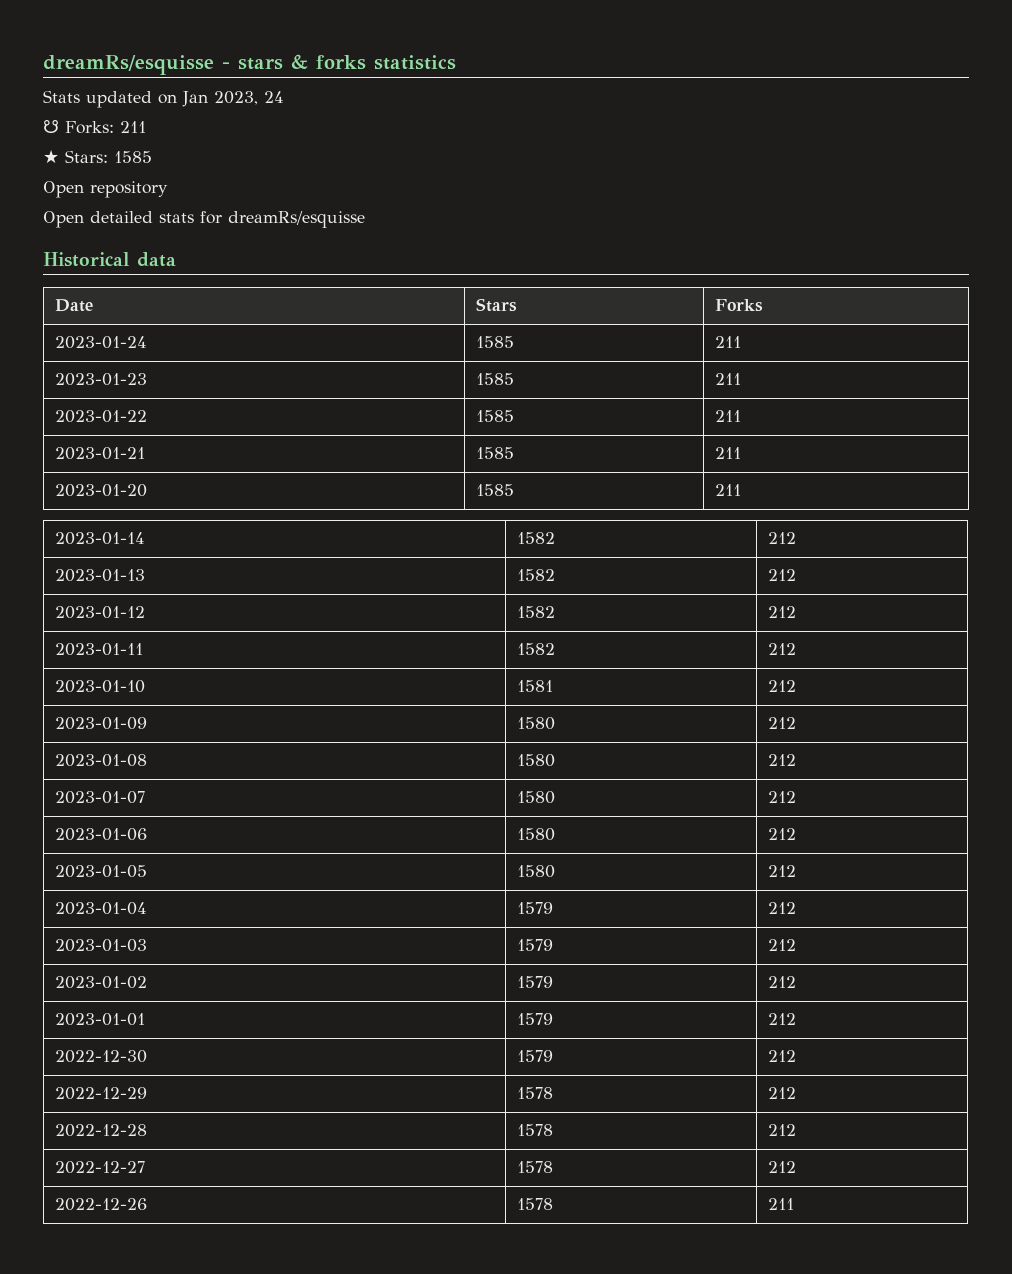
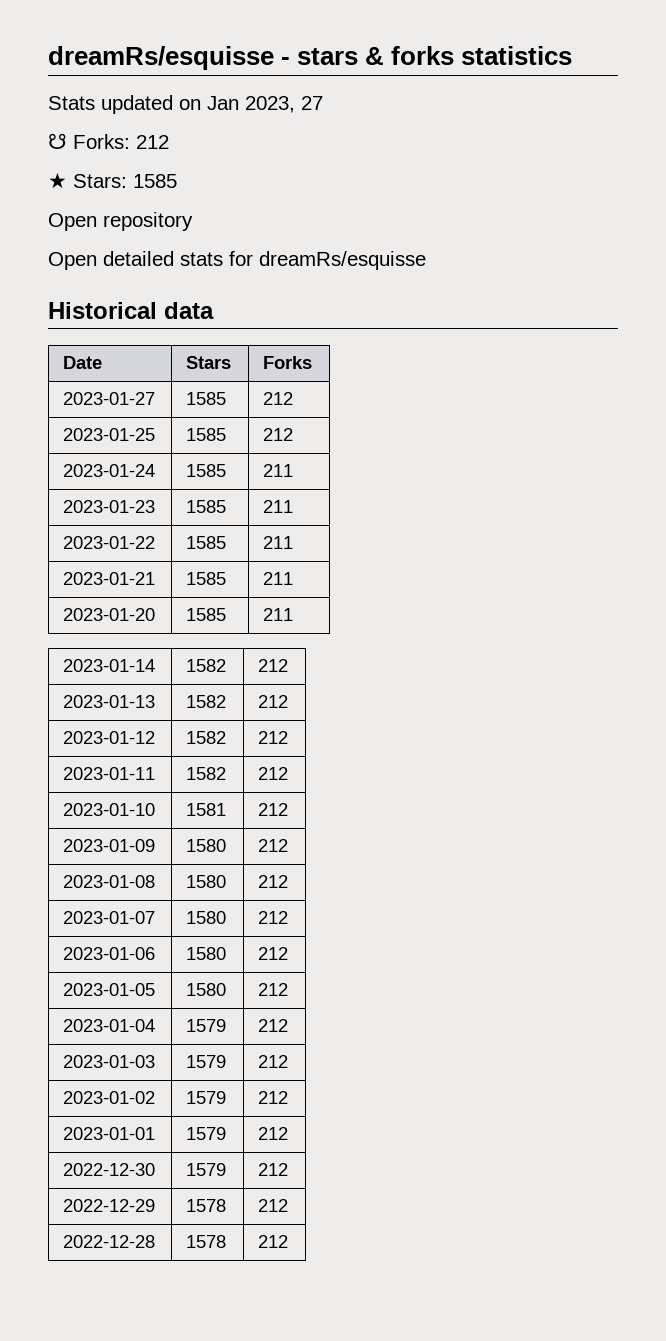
- Stats updated on Jan 2023, 24
+ Stats updated on Jan 2023, 27
- ☋ Forks: 211
+ ☋ Forks: 212
+ 2023-01-27 | 1585 | 212
+ 2023-01-25 | 1585 | 212
- 2022-12-27 | 1578 | 212
- 2022-12-26 | 1578 | 211

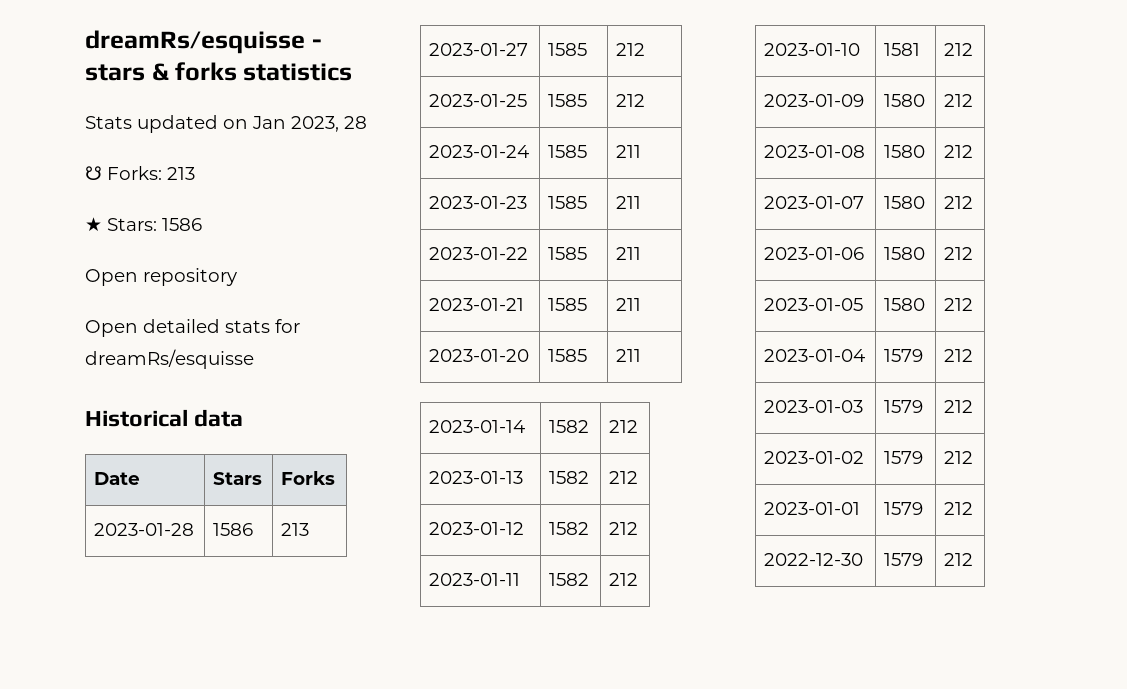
- Stats updated on Jan 2023, 27
+ Stats updated on Jan 2023, 28
- ☋ Forks: 212
+ ☋ Forks: 213
- ★ Stars: 1585
+ ★ Stars: 1586
+ 2023-01-28 | 1586 | 213
- 2022-12-29 | 1578 | 212
- 2022-12-28 | 1578 | 212

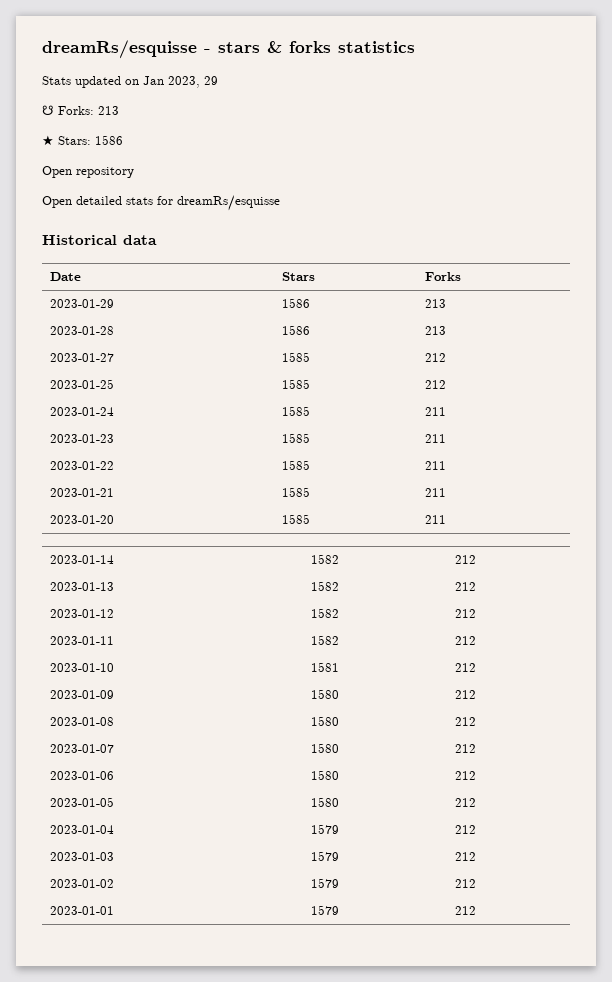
- Stats updated on Jan 2023, 28
+ Stats updated on Jan 2023, 29
+ 2023-01-29 | 1586 | 213
- 2022-12-30 | 1579 | 212

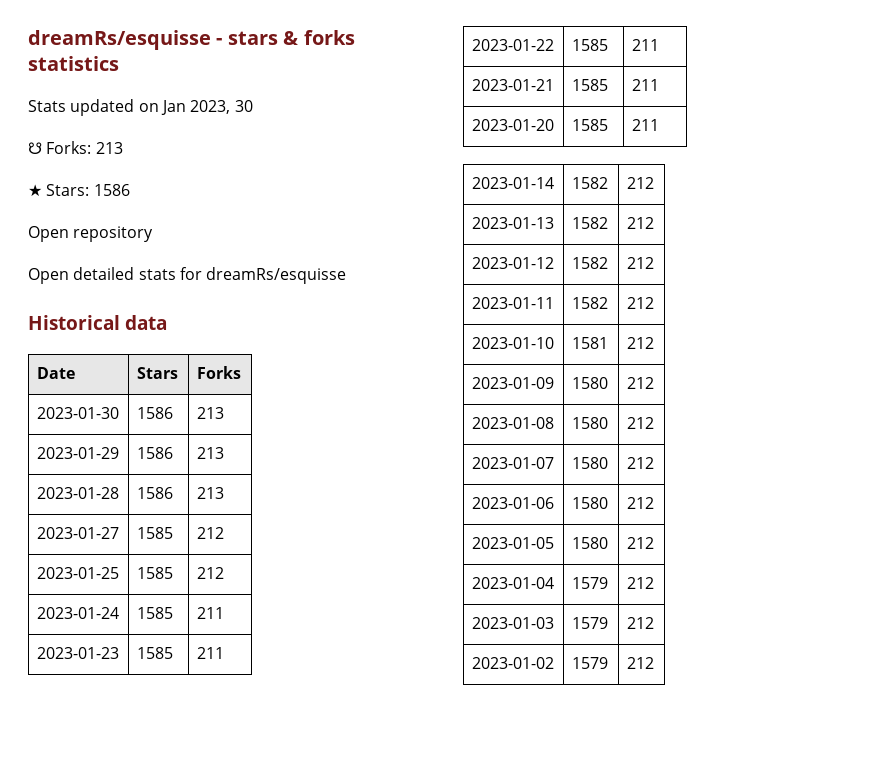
- Stats updated on Jan 2023, 29
+ Stats updated on Jan 2023, 30
+ 2023-01-30 | 1586 | 213
- 2023-01-01 | 1579 | 212

